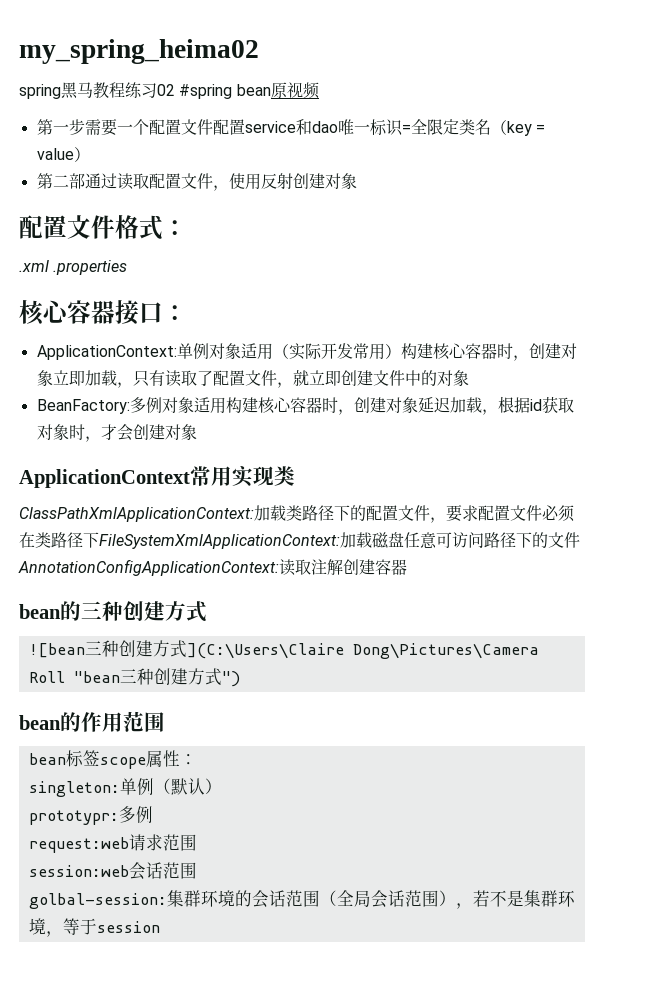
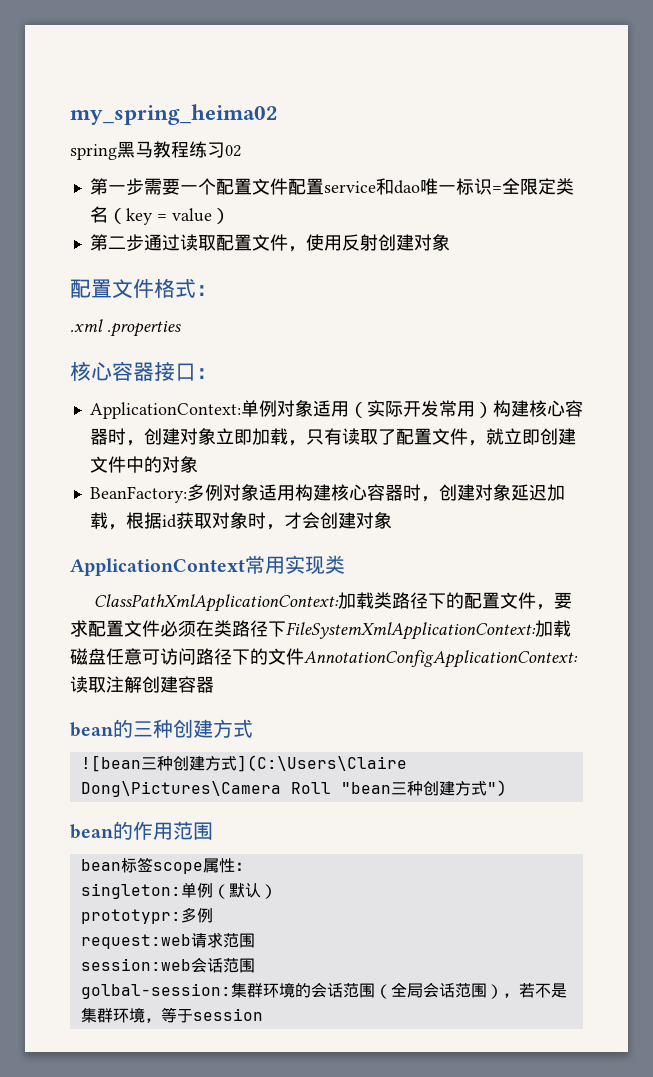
- spring黑马教程练习02 #spring bean原视频
+ spring黑马教程练习02
- 第二部通过读取配置文件，使用反射创建对象
+ 第二步通过读取配置文件，使用反射创建对象

